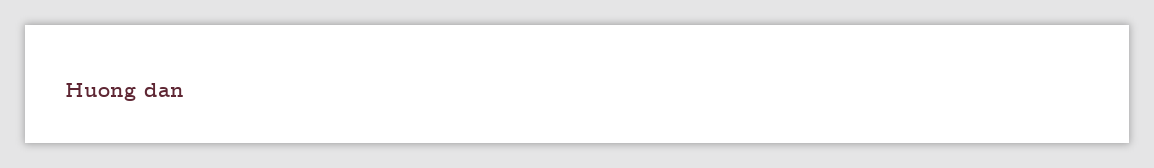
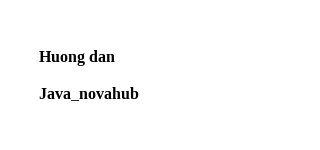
+ Java_novahub

